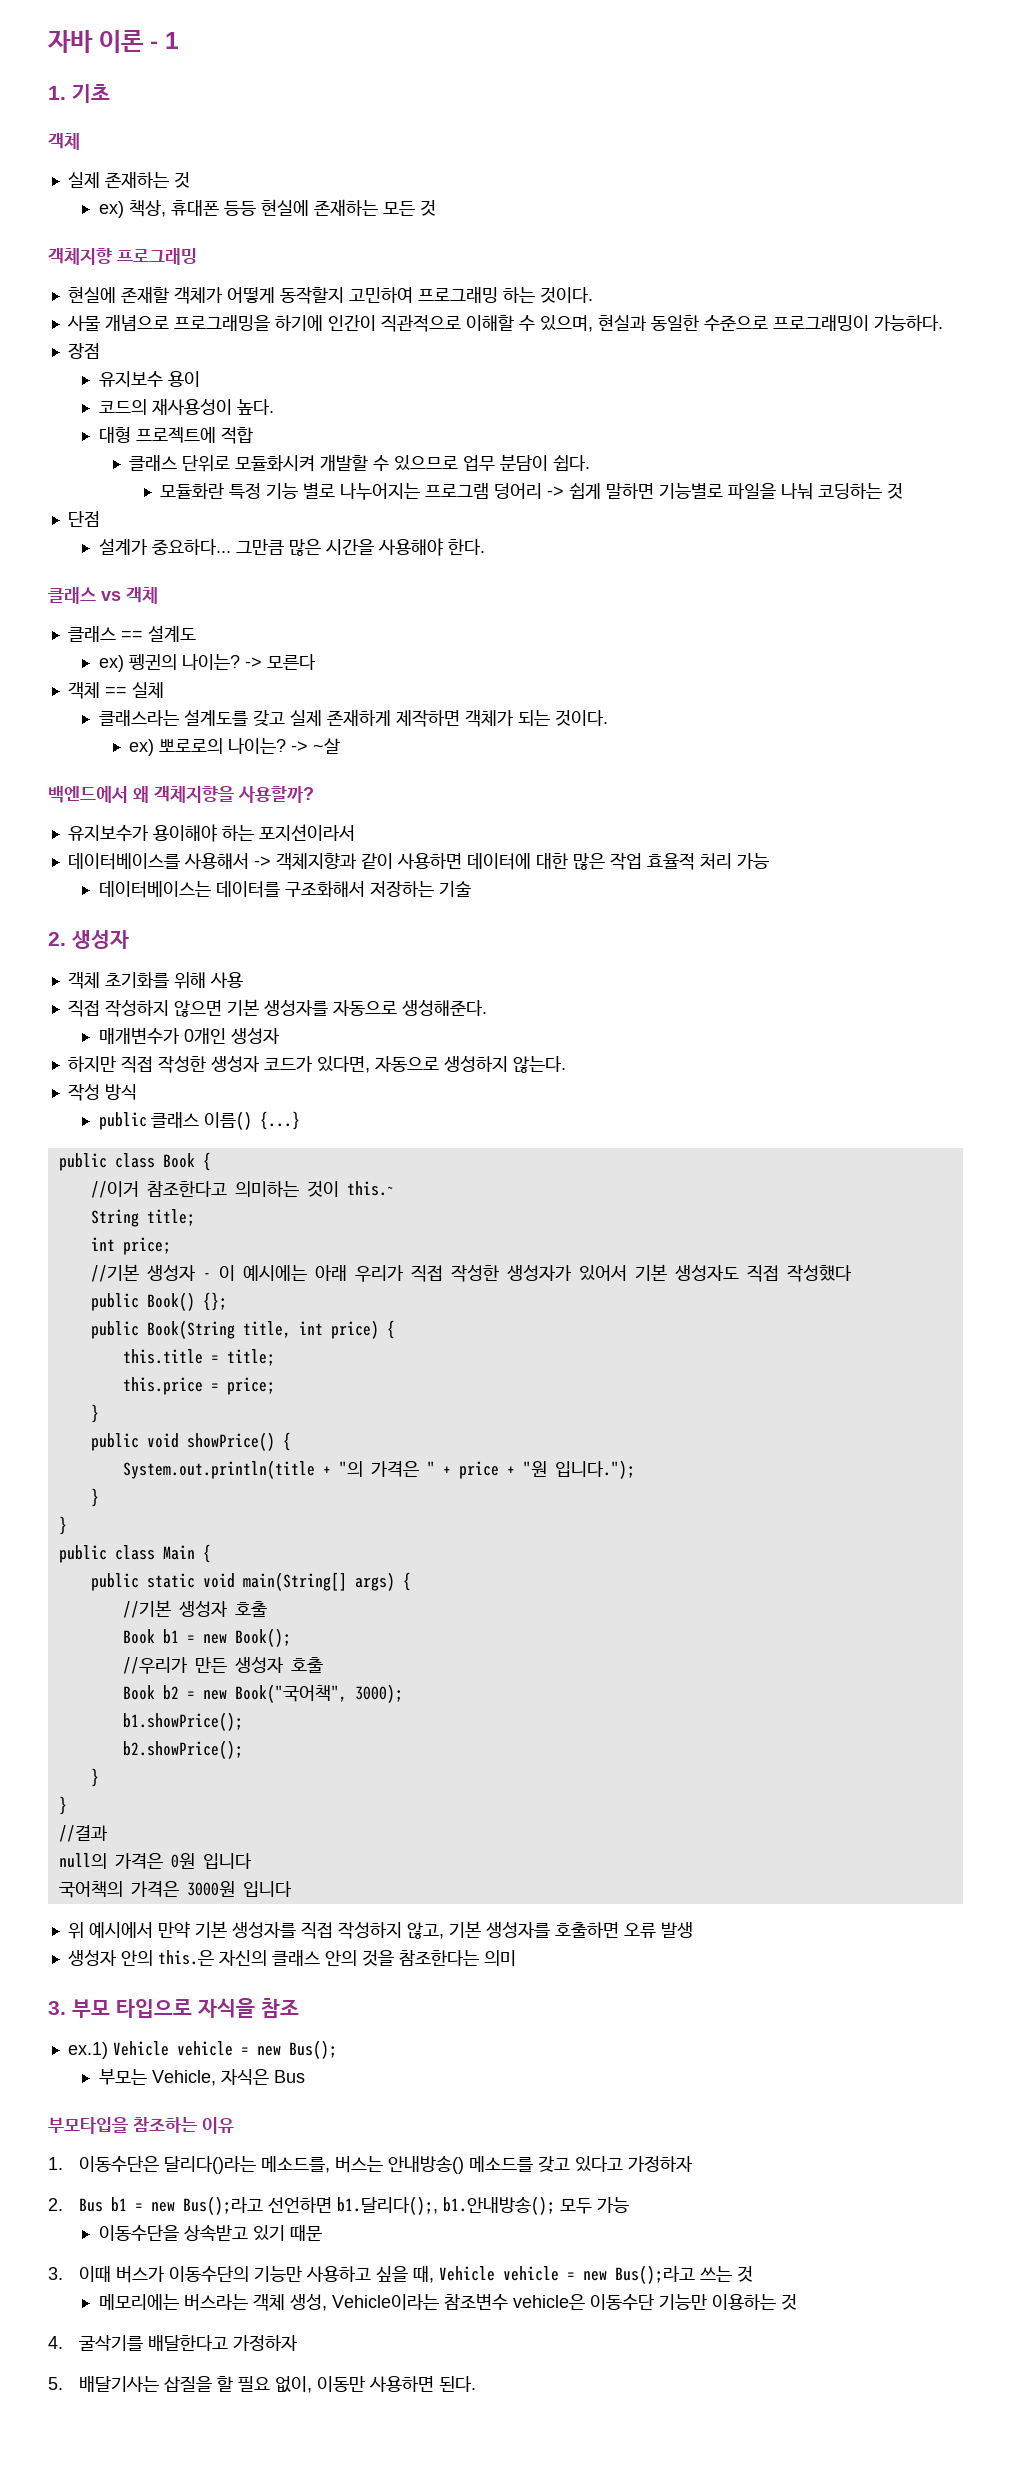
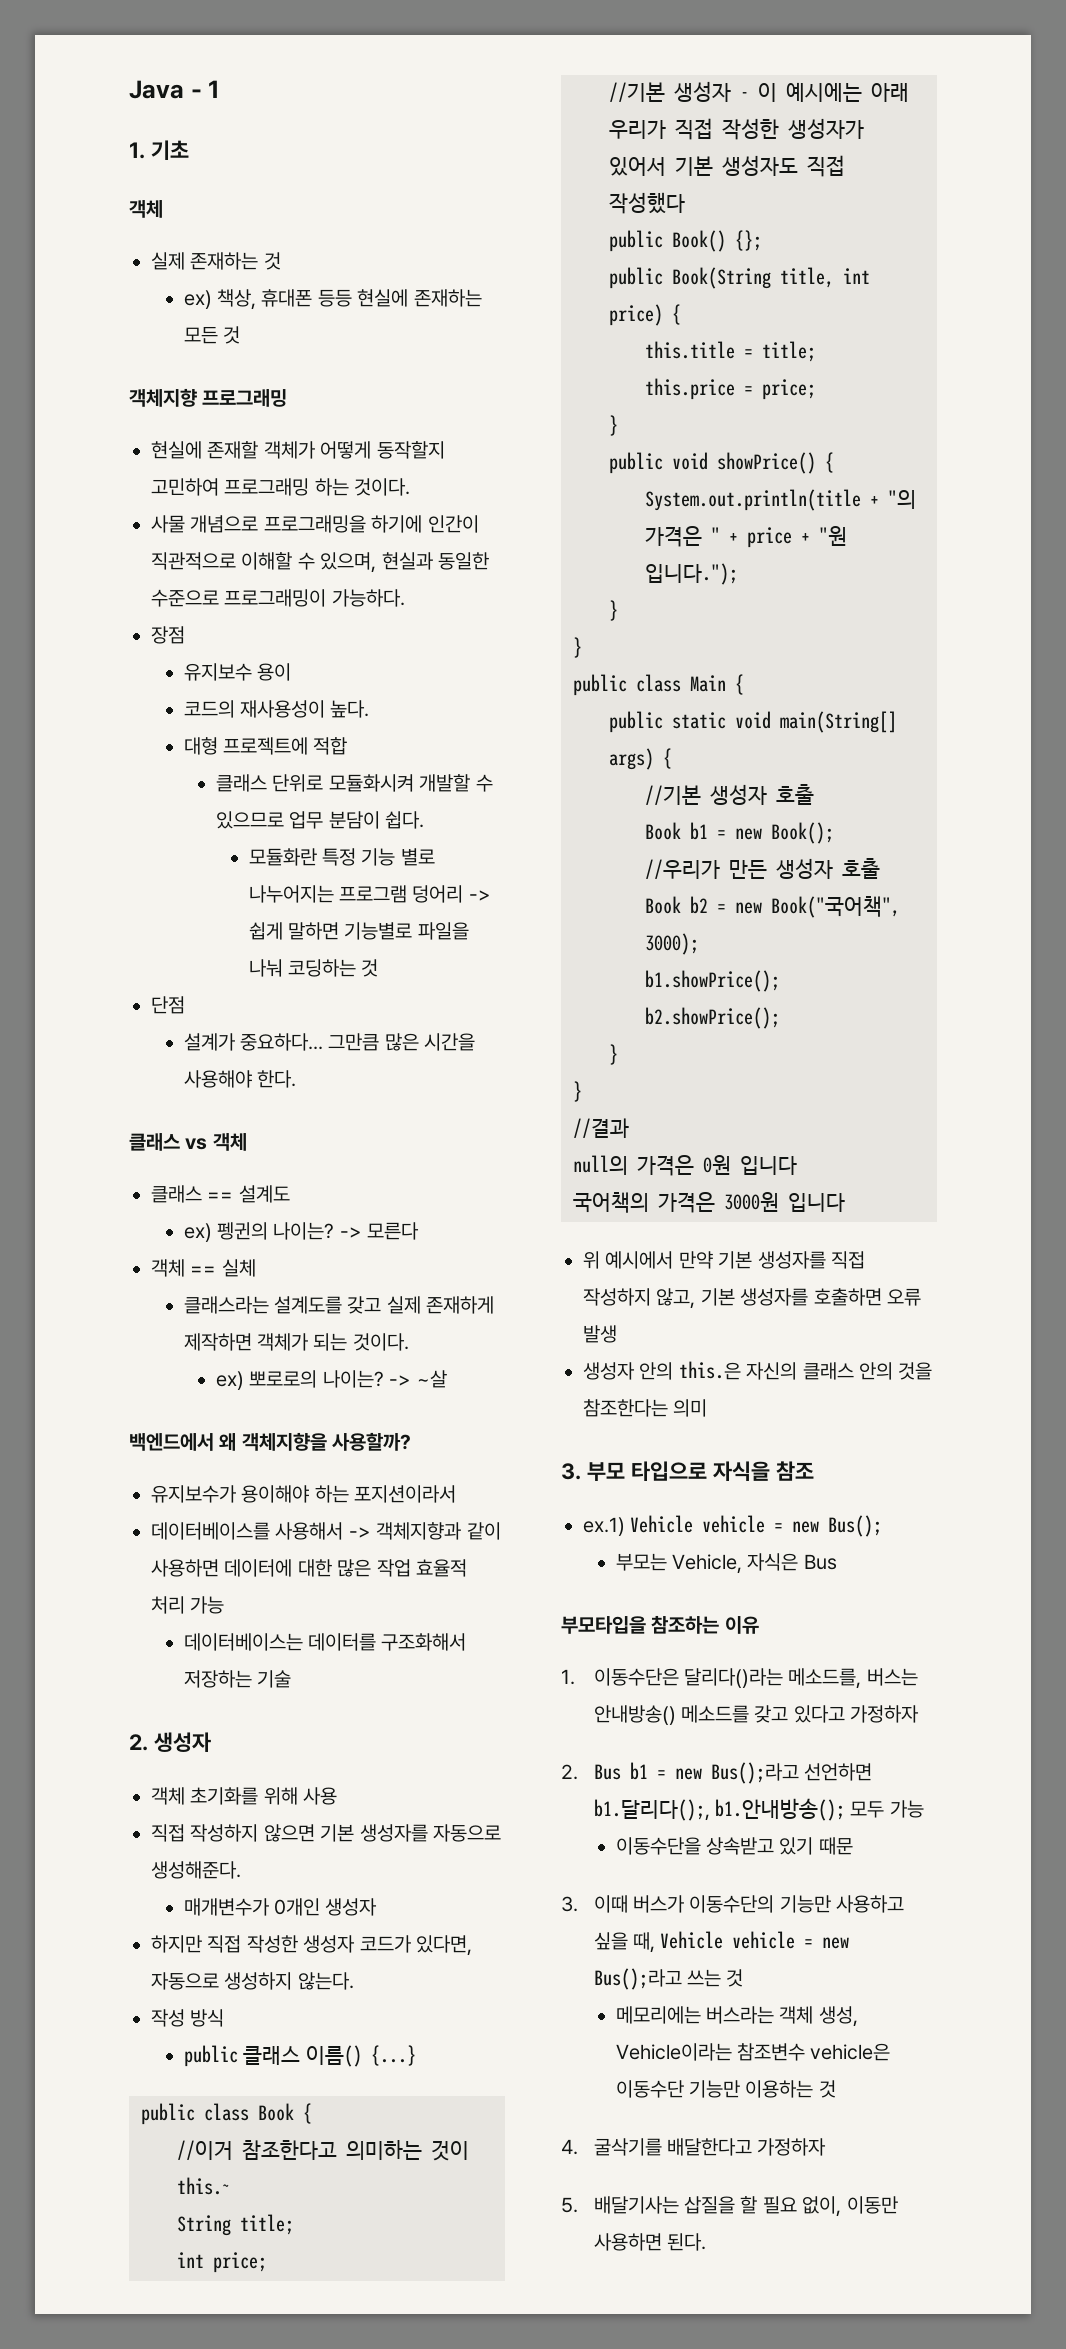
- 자바 이론 - 1
+ Java - 1

